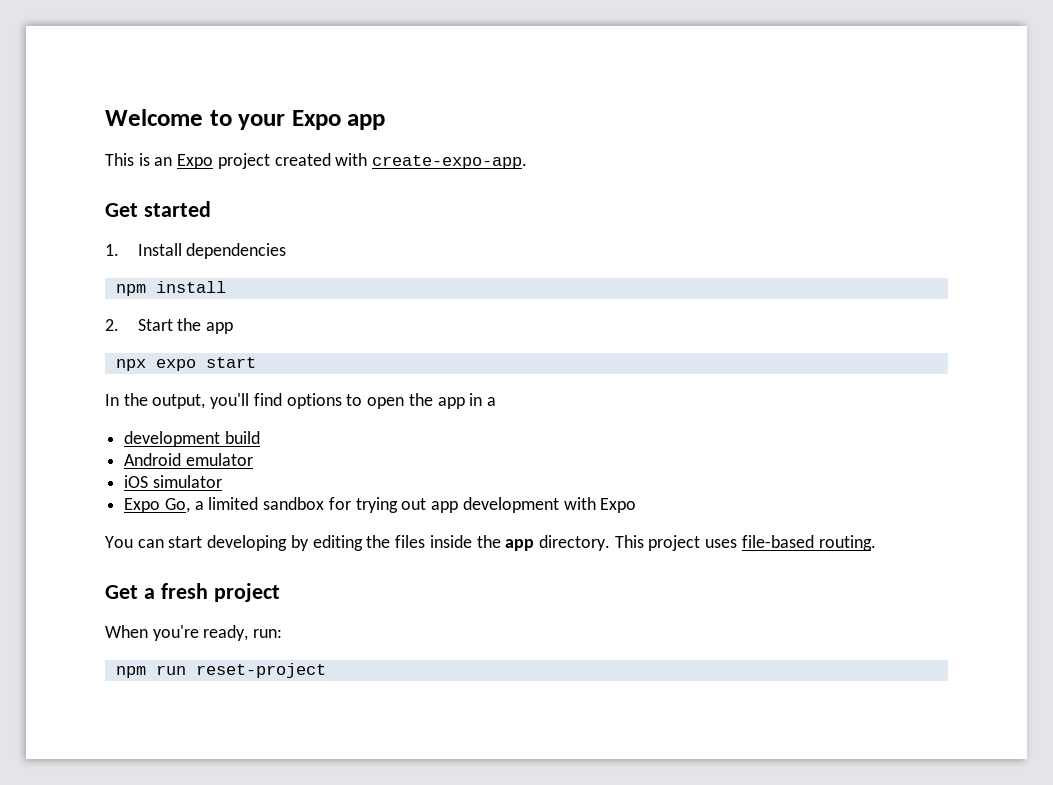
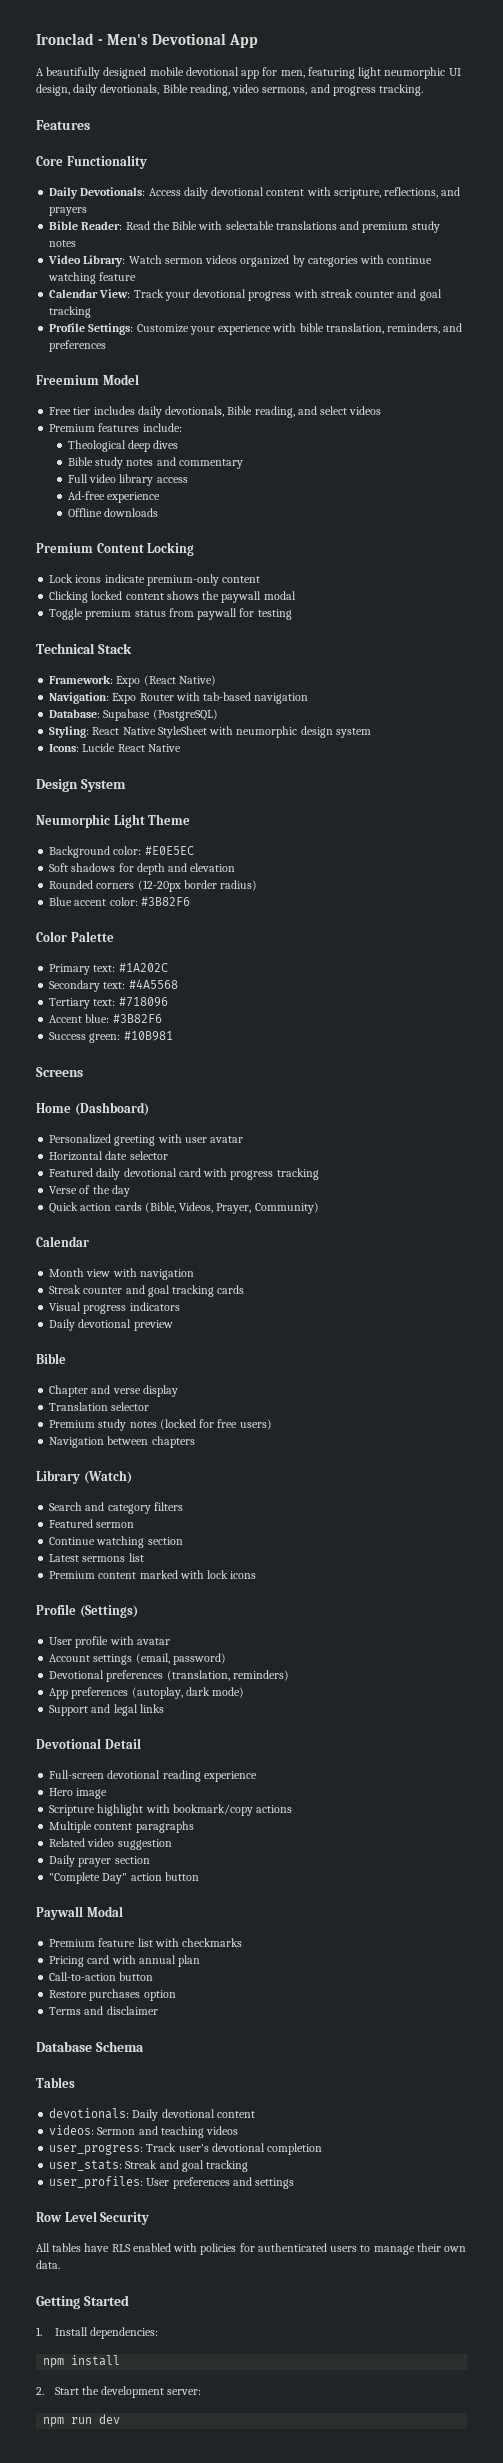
- Welcome to your Expo app
- This is an Expo project created with create-expo-app.
- Get started
+ Ironclad - Men's Devotional App
+ A beautifully designed mobile devotional app for men, featuring light neumorphic UI design, daily devotionals, Bible reading, video sermons, and progress tracking.
+ Features
+ Core Functionality
+ Daily Devotionals: Access daily devotional content with scripture, reflections, and prayers
+ Bible Reader: Read the Bible with selectable translations and premium study notes
+ Video Library: Watch sermon videos organized by categories with continue watching feature
+ Calendar View: Track your devotional progress with streak counter and goal tracking
+ Profile Settings: Customize your experience with bible translation, reminders, and preferences
+ Freemium Model
+ Free tier includes daily devotionals, Bible reading, and select videos
+ Premium features include:
+ Theological deep dives
+ Bible study notes and commentary
+ Full video library access
+ Ad-free experience
+ Offline downloads
+ Premium Content Locking
+ Lock icons indicate premium-only content
+ Clicking locked content shows the paywall modal
+ Toggle premium status from paywall for testing
+ Technical Stack
+ Framework: Expo (React Native)
+ Navigation: Expo Router with tab-based navigation
+ Database: Supabase (PostgreSQL)
+ Styling: React Native StyleSheet with neumorphic design system
+ Icons: Lucide React Native
+ Design System
+ Neumorphic Light Theme
+ Background color: #E0E5EC
+ Soft shadows for depth and elevation
+ Rounded corners (12-20px border radius)
+ Blue accent color: #3B82F6
+ Color Palette
+ Primary text: #1A202C
+ Secondary text: #4A5568
+ Tertiary text: #718096
+ Accent blue: #3B82F6
+ Success green: #10B981
+ Screens
+ Home (Dashboard)
+ Personalized greeting with user avatar
+ Horizontal date selector
+ Featured daily devotional card with progress tracking
+ Verse of the day
+ Quick action cards (Bible, Videos, Prayer, Community)
+ Calendar
+ Month view with navigation
+ Streak counter and goal tracking cards
+ Visual progress indicators
+ Daily devotional preview
+ Bible
+ Chapter and verse display
+ Translation selector
+ Premium study notes (locked for free users)
+ Navigation between chapters
+ Library (Watch)
+ Search and category filters
+ Featured sermon
+ Continue watching section
+ Latest sermons list
+ Premium content marked with lock icons
+ Profile (Settings)
+ User profile with avatar
+ Account settings (email, password)
+ Devotional preferences (translation, reminders)
+ App preferences (autoplay, dark mode)
+ Support and legal links
+ Devotional Detail
+ Full-screen devotional reading experience
+ Hero image
+ Scripture highlight with bookmark/copy actions
+ Multiple content paragraphs
+ Related video suggestion
+ Daily prayer section
+ "Complete Day" action button
+ Paywall Modal
+ Premium feature list with checkmarks
+ Pricing card with annual plan
+ Call-to-action button
+ Restore purchases option
+ Terms and disclaimer
+ Database Schema
+ Tables
+ devotionals: Daily devotional content
+ videos: Sermon and teaching videos
+ user_progress: Track user's devotional completion
+ user_stats: Streak and goal tracking
+ user_profiles: User preferences and settings
+ Row Level Security
+ All tables have RLS enabled with policies for authenticated users to manage their own data.
+ Getting Started
- 1. Install dependencies
+ 1. Install dependencies:
- 2. Start the app
- npx expo start
- In the output, you'll find options to open the app in a
- development build
- Android emulator
- iOS simulator
- Expo Go, a limited sandbox for trying out app development with Expo
- You can start developing by editing the files inside the app directory. This project uses file-based routing.
- Get a fresh project
- When you're ready, run:
+ 2. Start the development server:
- npm run reset-project
+ npm run dev

